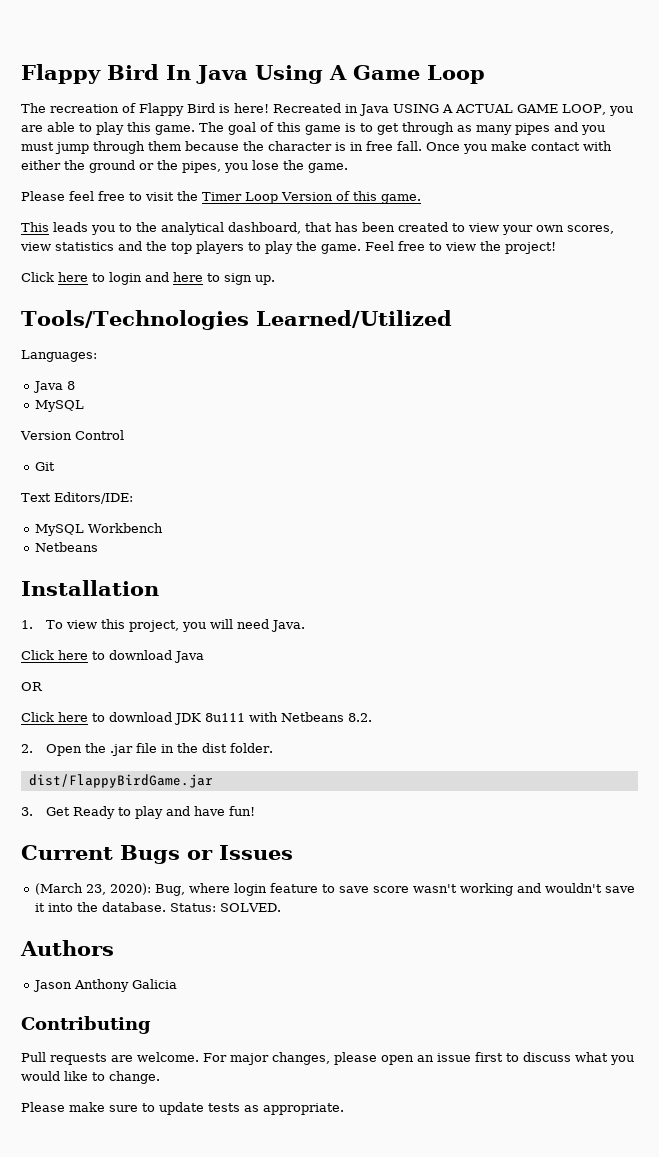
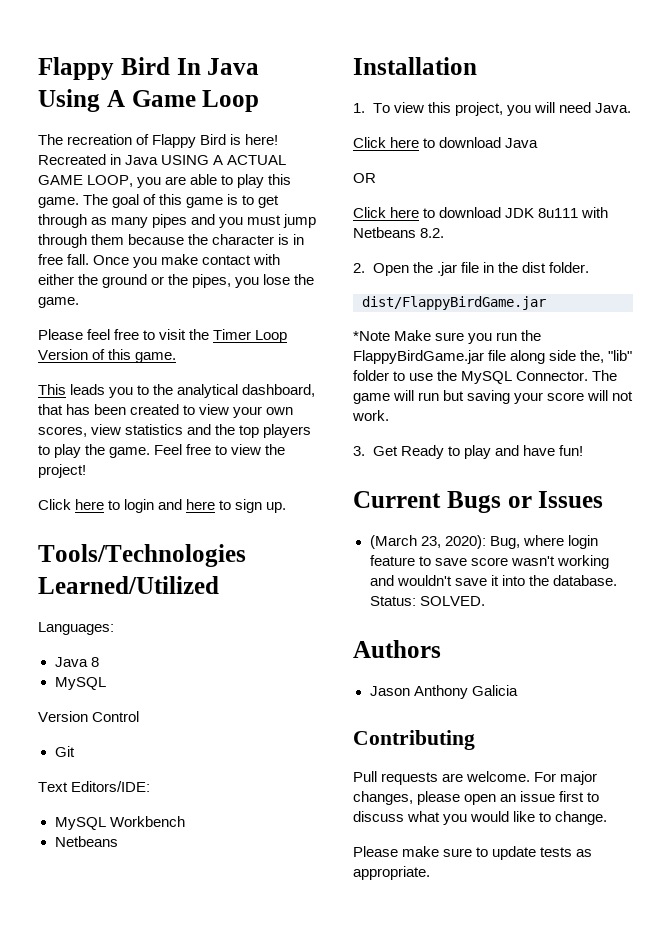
+ *Note Make sure you run the FlappyBirdGame.jar file along side the, "lib" folder to use the MySQL Connector. The game will run but saving your score will not work.

